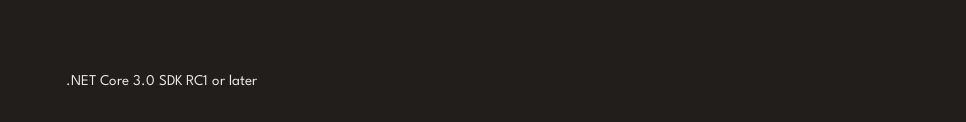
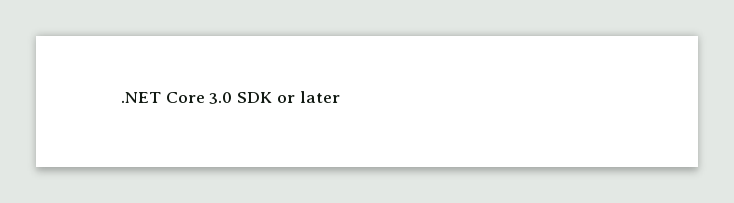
- .NET Core 3.0 SDK RC1 or later
+ .NET Core 3.0 SDK or later

